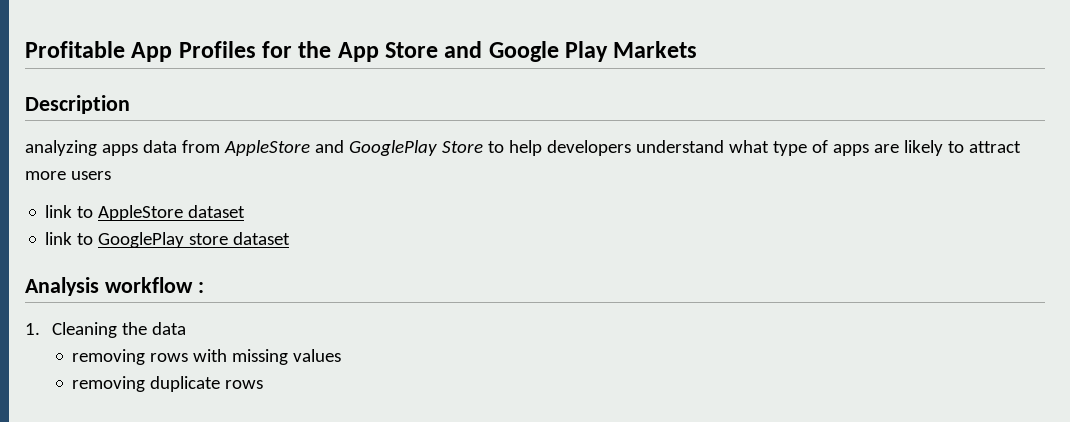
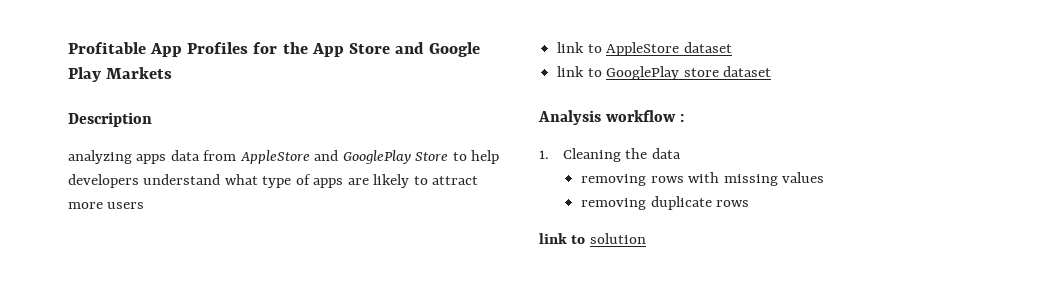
+ link to solution

